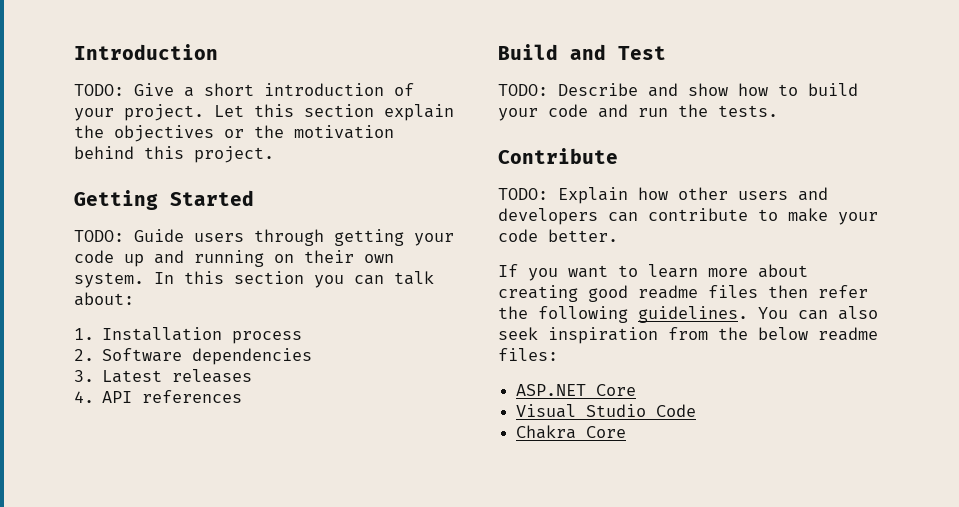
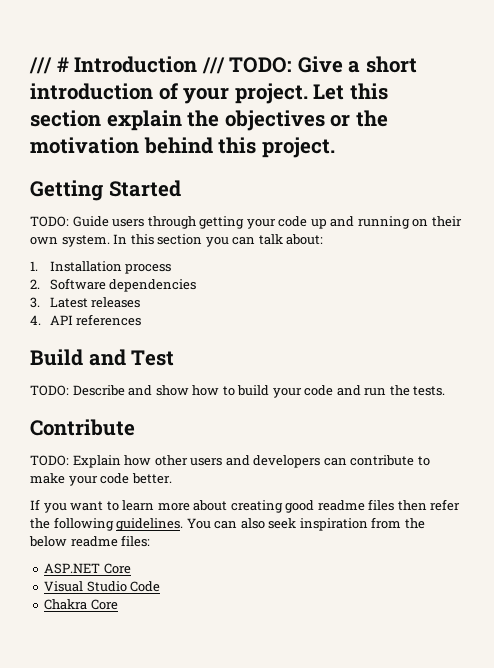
- Introduction
- TODO: Give a short introduction of your project.
+ /// # Introduction /// TODO: Give a short introduction of your project.

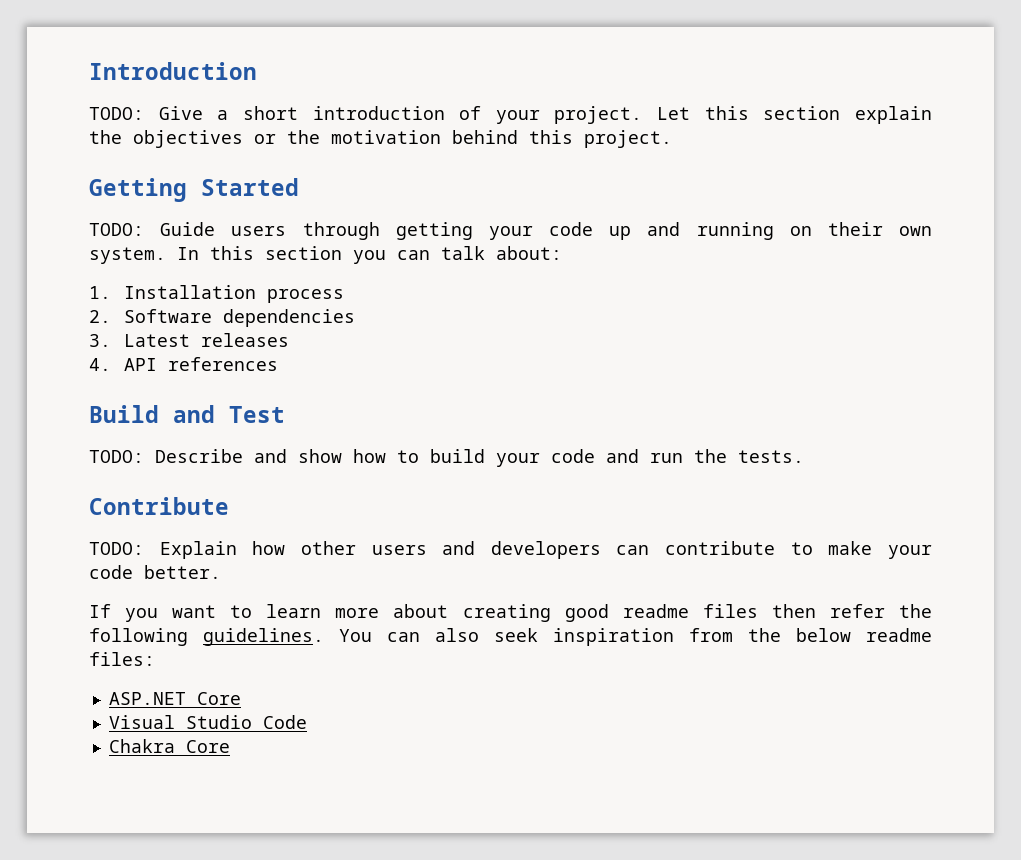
- /// # Introduction /// TODO: Give a short introduction of your project.
+ Introduction
+ TODO: Give a short introduction of your project.

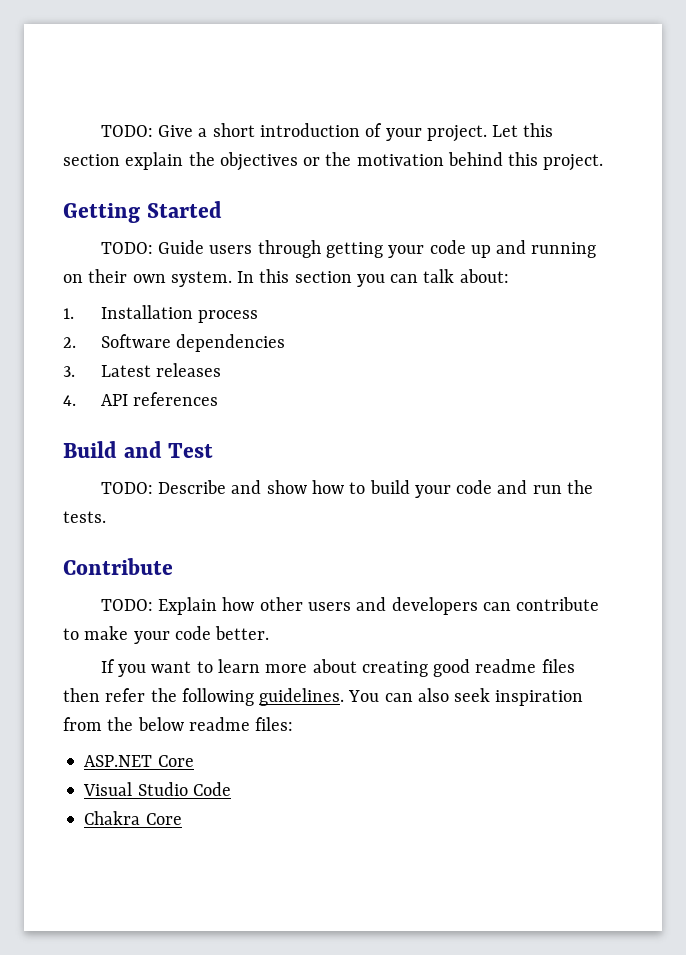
- Introduction

